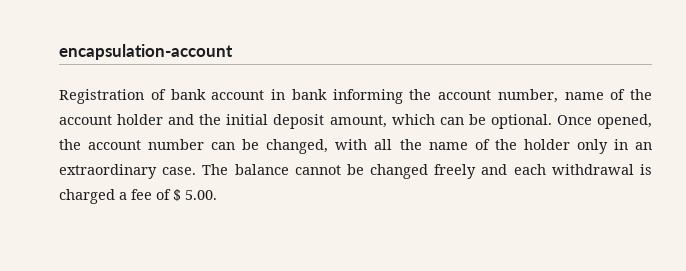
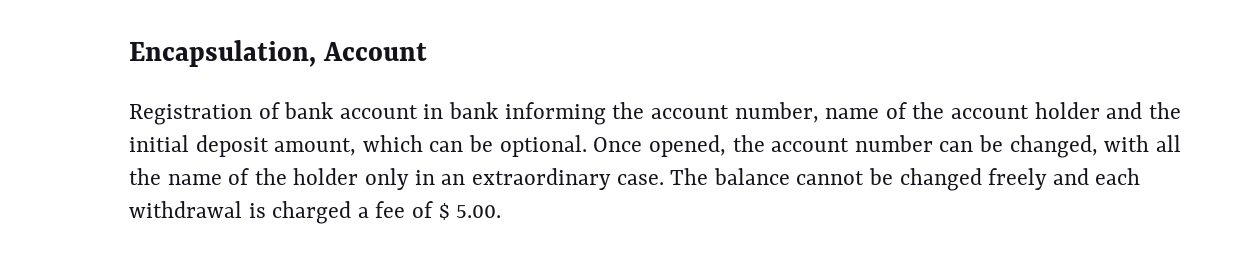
- encapsulation-account
+ Encapsulation, Account

